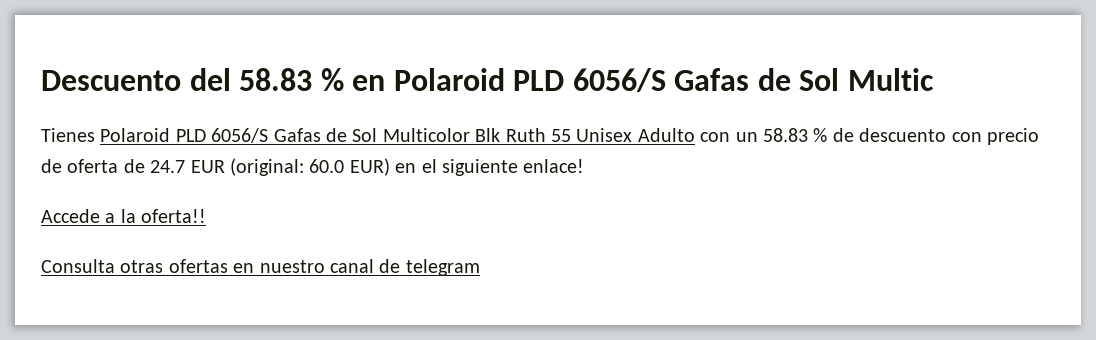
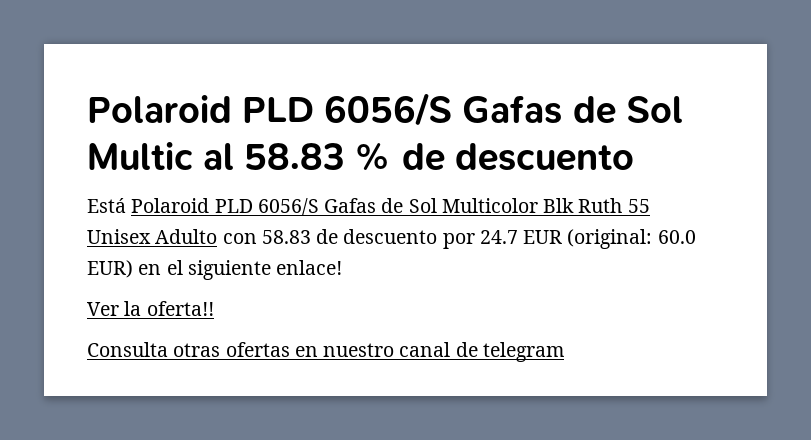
- Descuento del 58.83 % en Polaroid PLD 6056/S Gafas de Sol Multic
- Tienes Polaroid PLD 6056/S Gafas de Sol Multicolor Blk Ruth 55 Unisex Adulto con un 58.83 % de descuento con precio de oferta de 24.7 EUR (original: 60.0 EUR) en el siguiente enlace!
+ Polaroid PLD 6056/S Gafas de Sol Multic al 58.83 % de descuento
+ Está Polaroid PLD 6056/S Gafas de Sol Multicolor Blk Ruth 55 Unisex Adulto con 58.83 de descuento por 24.7 EUR (original: 60.0 EUR) en el siguiente enlace!
- Accede a la oferta!!
+ Ver la oferta!!

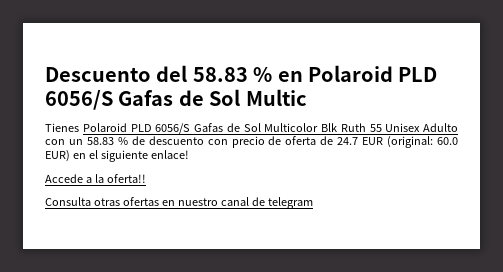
- Polaroid PLD 6056/S Gafas de Sol Multic al 58.83 % de descuento
- Está Polaroid PLD 6056/S Gafas de Sol Multicolor Blk Ruth 55 Unisex Adulto con 58.83 de descuento por 24.7 EUR (original: 60.0 EUR) en el siguiente enlace!
+ Descuento del 58.83 % en Polaroid PLD 6056/S Gafas de Sol Multic
+ Tienes Polaroid PLD 6056/S Gafas de Sol Multicolor Blk Ruth 55 Unisex Adulto con un 58.83 % de descuento con precio de oferta de 24.7 EUR (original: 60.0 EUR) en el siguiente enlace!
- Ver la oferta!!
+ Accede a la oferta!!

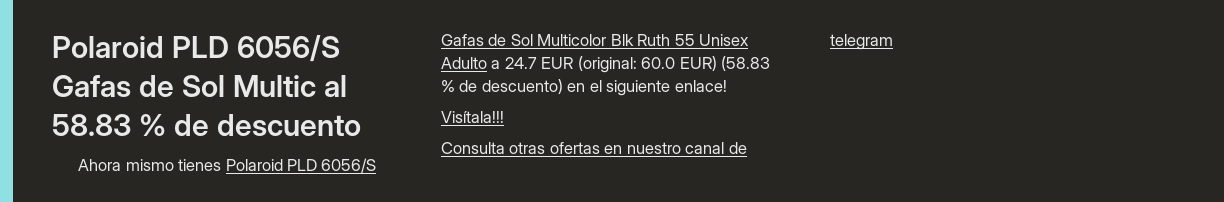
- Descuento del 58.83 % en Polaroid PLD 6056/S Gafas de Sol Multic
- Tienes Polaroid PLD 6056/S Gafas de Sol Multicolor Blk Ruth 55 Unisex Adulto con un 58.83 % de descuento con precio de oferta de 24.7 EUR (original: 60.0 EUR) en el siguiente enlace!
+ Polaroid PLD 6056/S Gafas de Sol Multic al 58.83 % de descuento
+ Ahora mismo tienes Polaroid PLD 6056/S Gafas de Sol Multicolor Blk Ruth 55 Unisex Adulto a 24.7 EUR (original: 60.0 EUR) (58.83 % de descuento) en el siguiente enlace!
- Accede a la oferta!!
+ Visítala!!!

